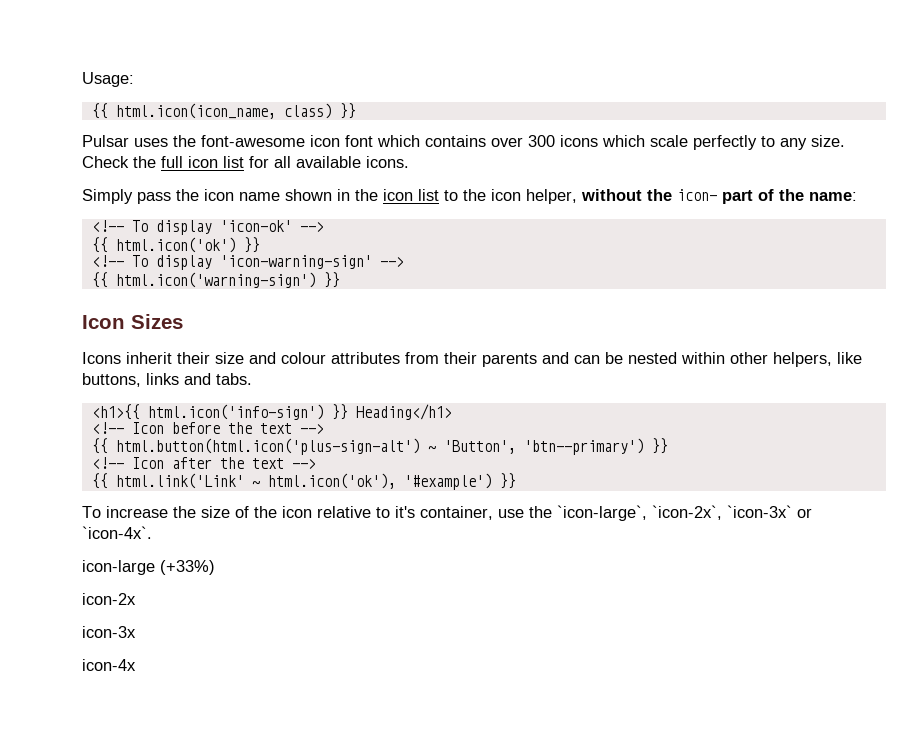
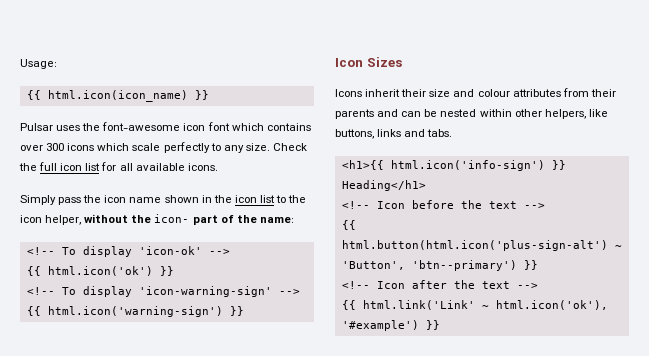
- {{ html.icon(icon_name, class) }}
+ {{ html.icon(icon_name) }}
- To increase the size of the icon relative to it's container, use the `icon-large`, `icon-2x`, `icon-3x` or `icon-4x`.
- icon-large (+33%)
- icon-2x
- icon-3x
- icon-4x

